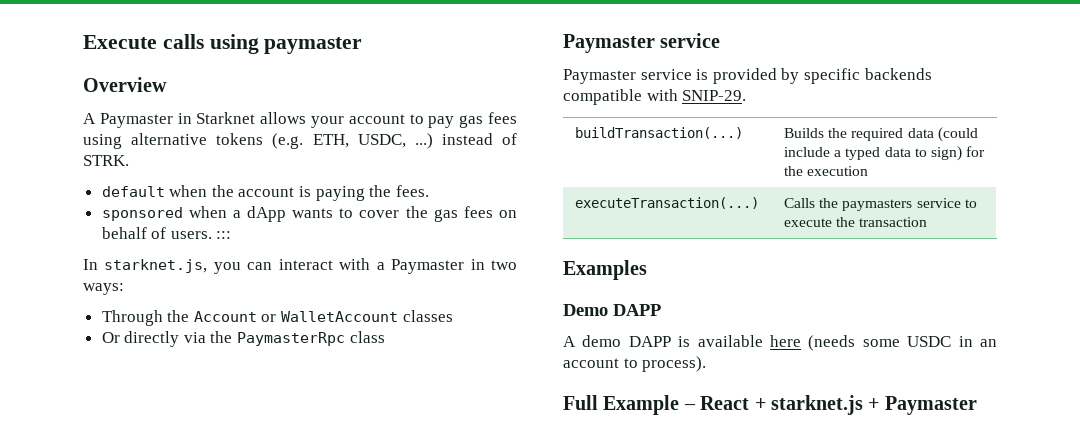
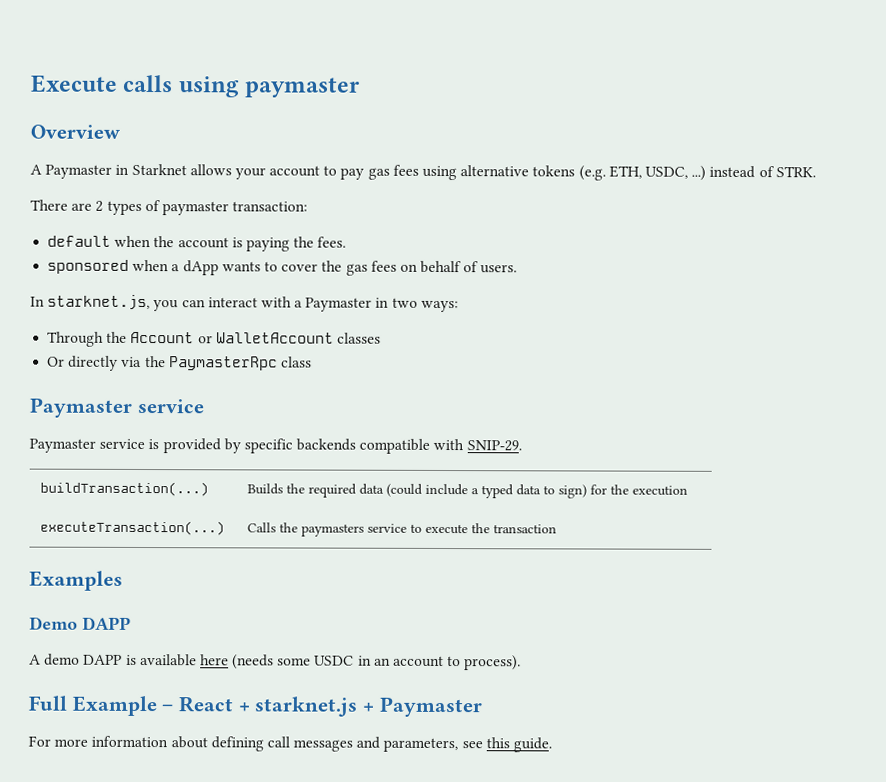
+ There are 2 types of paymaster transaction:
- sponsored when a dApp wants to cover the gas fees on behalf of users. :::
+ sponsored when a dApp wants to cover the gas fees on behalf of users.
+ For more information about defining call messages and parameters, see this guide.

